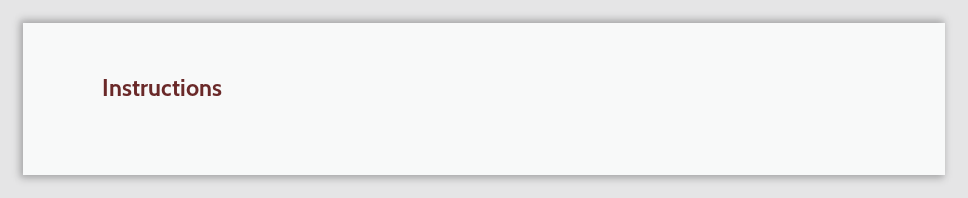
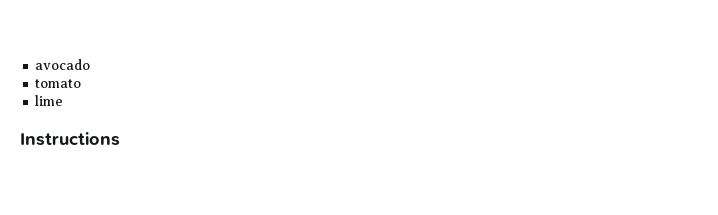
+ avocado
+ tomato
+ lime

